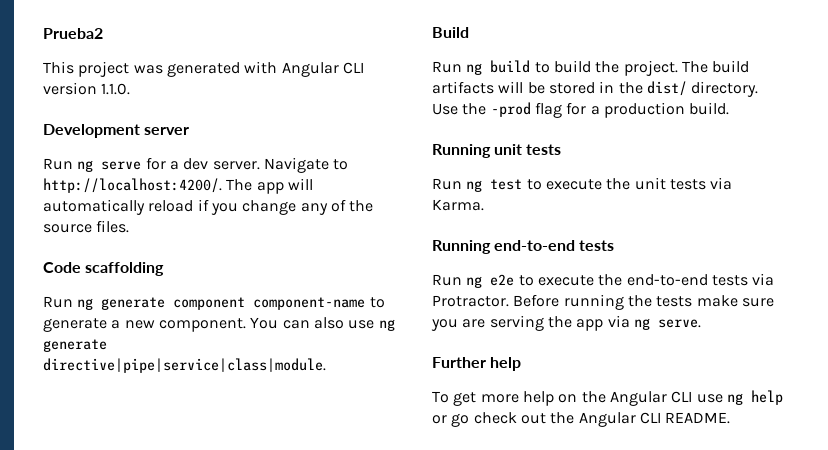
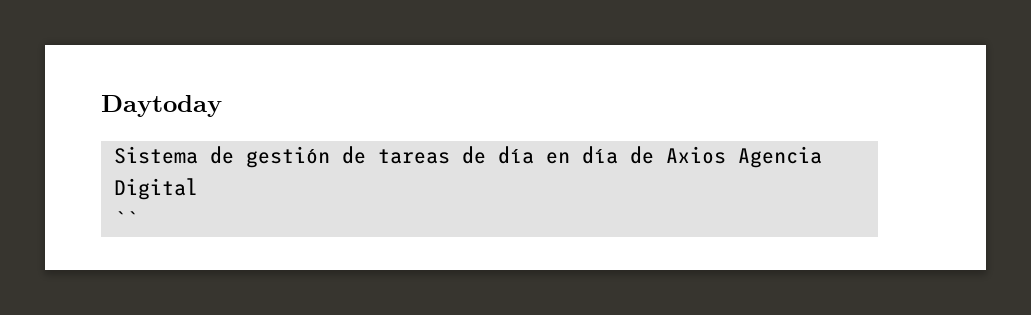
- Prueba2
- This project was generated with Angular CLI version 1.1.0.
- Development server
- Run ng serve for a dev server. Navigate to http://localhost:4200/. The app will automatically reload if you change any of the source files.
- Code scaffolding
- Run ng generate component component-name to generate a new component. You can also use ng generate directive|pipe|service|class|module.
- Build
- Run ng build to build the project. The build artifacts will be stored in the dist/ directory. Use the -prod flag for a production build.
- Running unit tests
- Run ng test to execute the unit tests via Karma.
- Running end-to-end tests
- Run ng e2e to execute the end-to-end tests via Protractor. Before running the tests make sure you are serving the app via ng serve.
- Further help
- To get more help on the Angular CLI use ng help or go check out the Angular CLI README.
+ Daytoday
+ Sistema de gestión de tareas de día en día de Axios Agencia Digital
+ ``

